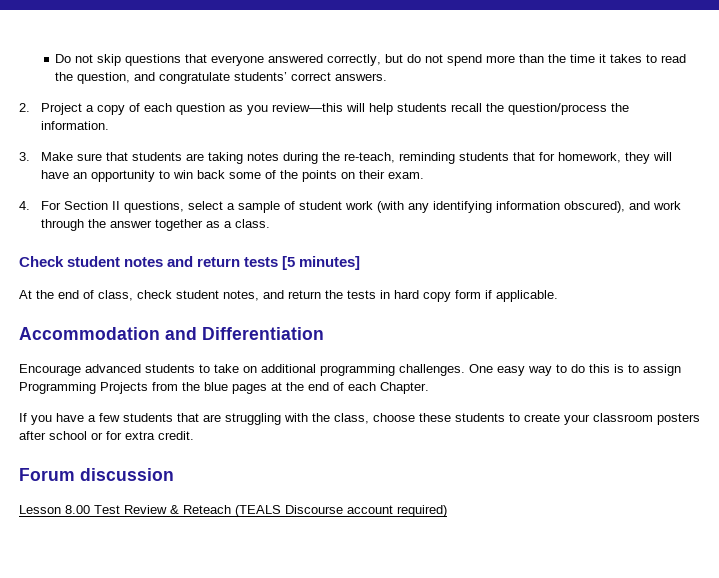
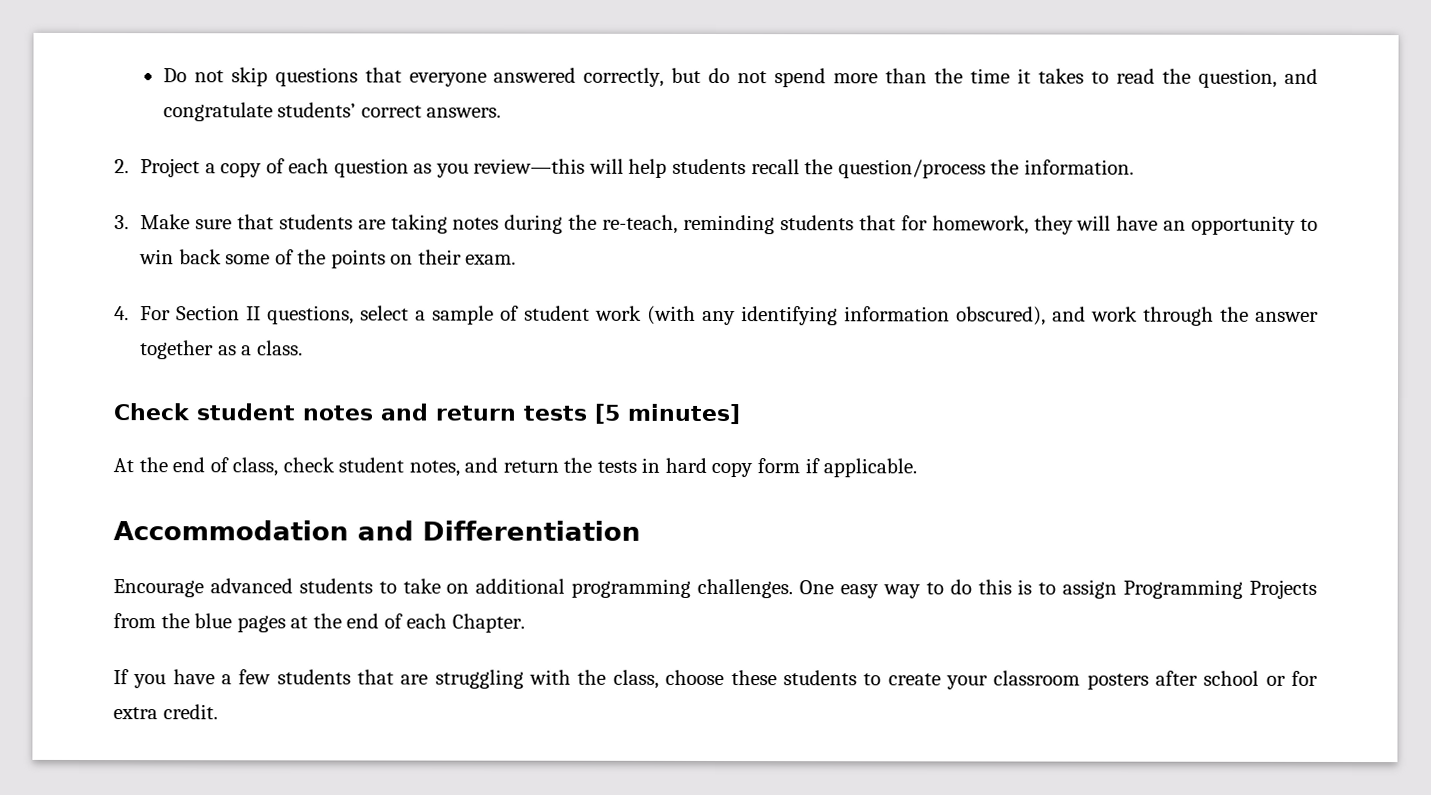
- Forum discussion
- Lesson 8.00 Test Review & Reteach (TEALS Discourse account required)

